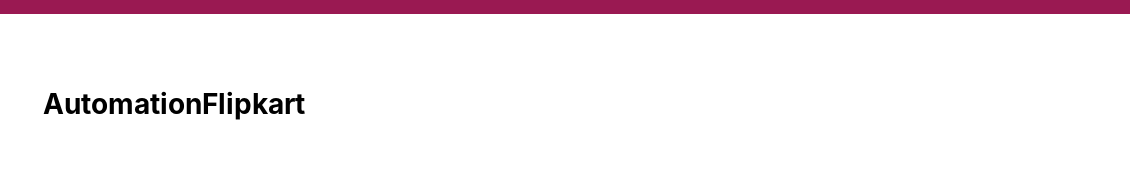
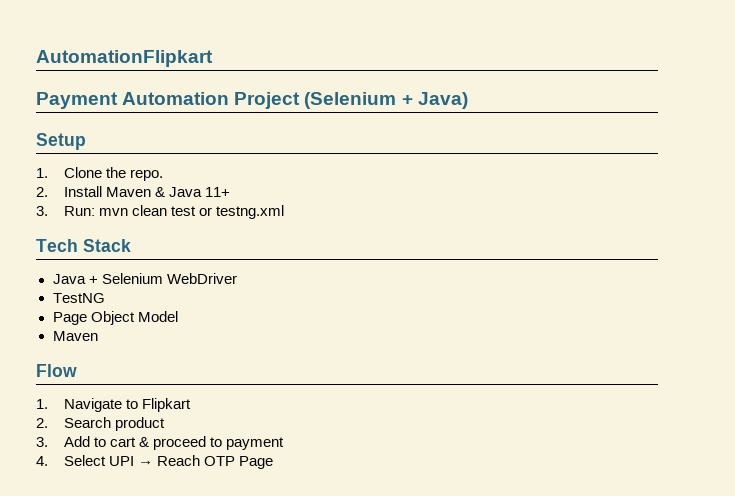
+ Payment Automation Project (Selenium + Java)
+ Setup
+ 1. Clone the repo.
+ 2. Install Maven & Java 11+
+ 3. Run: mvn clean test or testng.xml
+ Tech Stack
+ Java + Selenium WebDriver
+ TestNG
+ Page Object Model
+ Maven
+ Flow
+ 1. Navigate to Flipkart
+ 2. Search product
+ 3. Add to cart & proceed to payment
+ 4. Select UPI → Reach OTP Page

